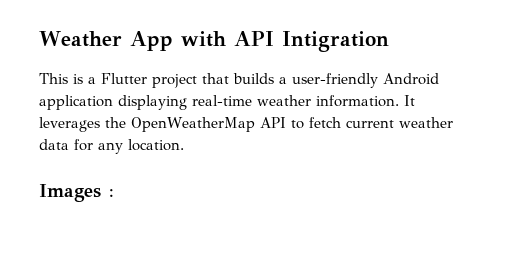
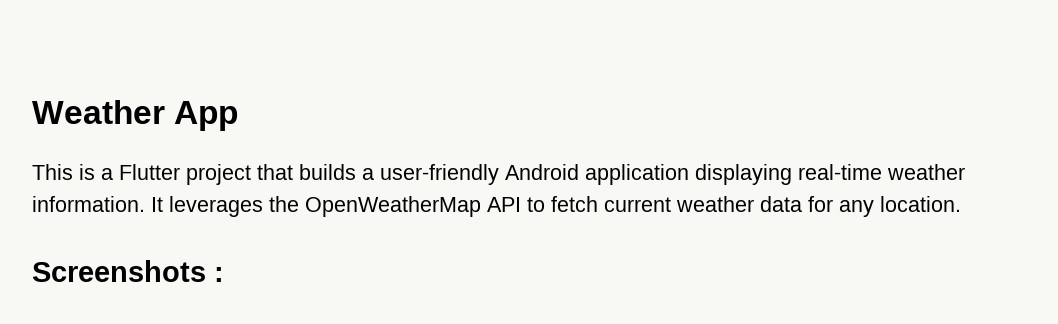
- Weather App with API Intigration
+ Weather App
- Images :
+ Screenshots :

